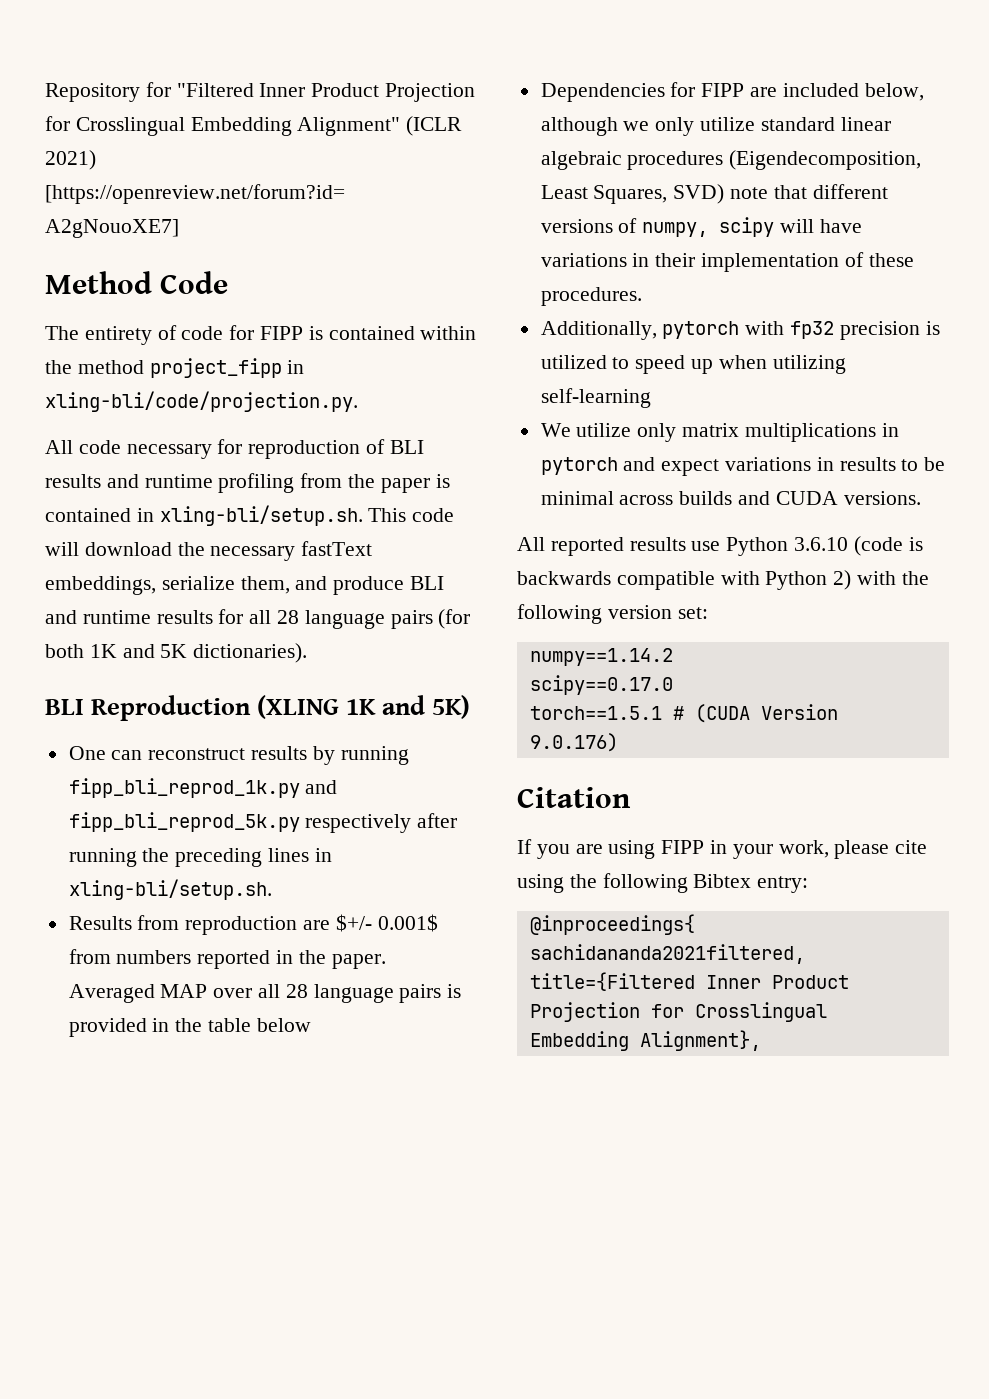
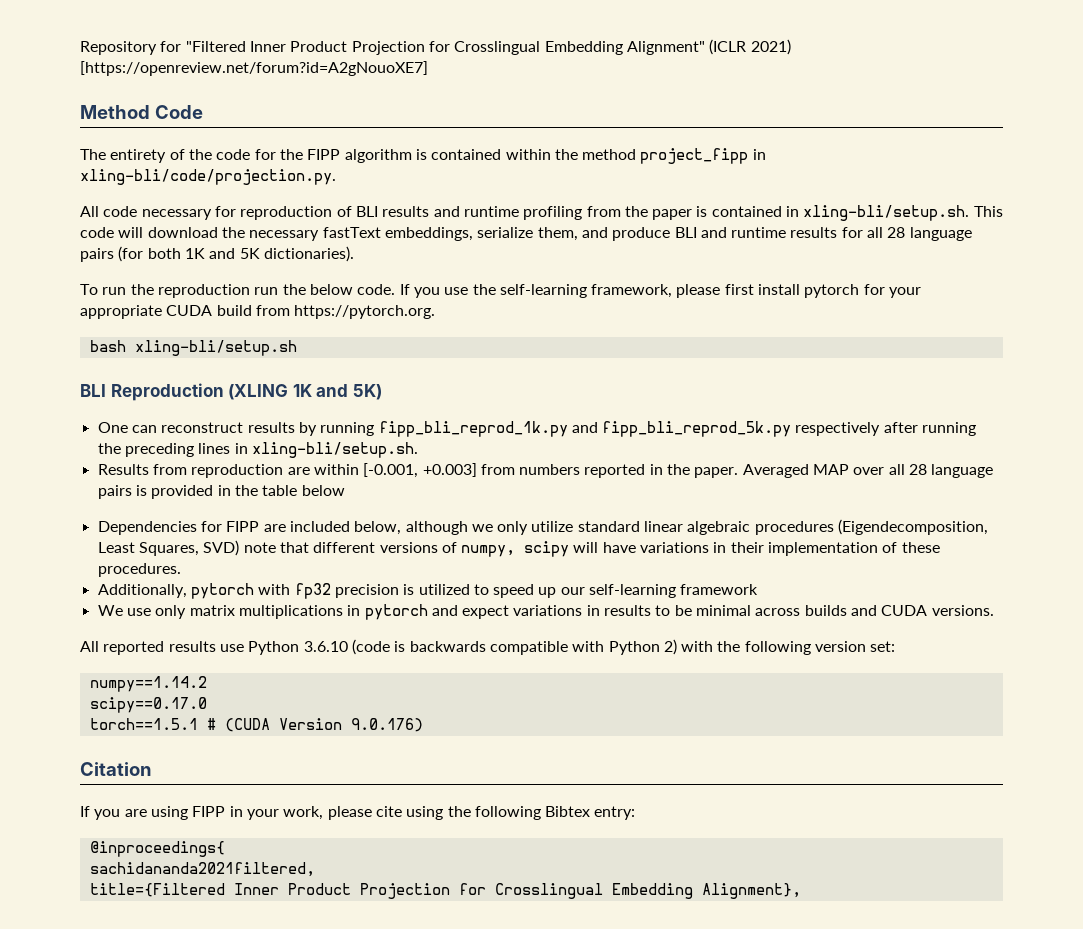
- The entirety of code for FIPP is contained within the method project_fipp in xling-bli/code/projection.py.
+ The entirety of the code for the FIPP algorithm is contained within the method project_fipp in xling-bli/code/projection.py.
+ To run the reproduction run the below code. If you use the self-learning framework, please first install pytorch for your appropriate CUDA build from https://pytorch.org.
+ bash xling-bli/setup.sh
- Results from reproduction are $+/- 0.001$ from numbers reported in the paper.
+ Results from reproduction are within [-0.001, +0.003] from numbers reported in the paper.
- Additionally, pytorch with fp32 precision is utilized to speed up when utilizing self-learning
+ Additionally, pytorch with fp32 precision is utilized to speed up our self-learning framework
- We utilize only matrix multiplications in pytorch and expect variations in results to be minimal across builds and CUDA versions.
+ We use only matrix multiplications in pytorch and expect variations in results to be minimal across builds and CUDA versions.

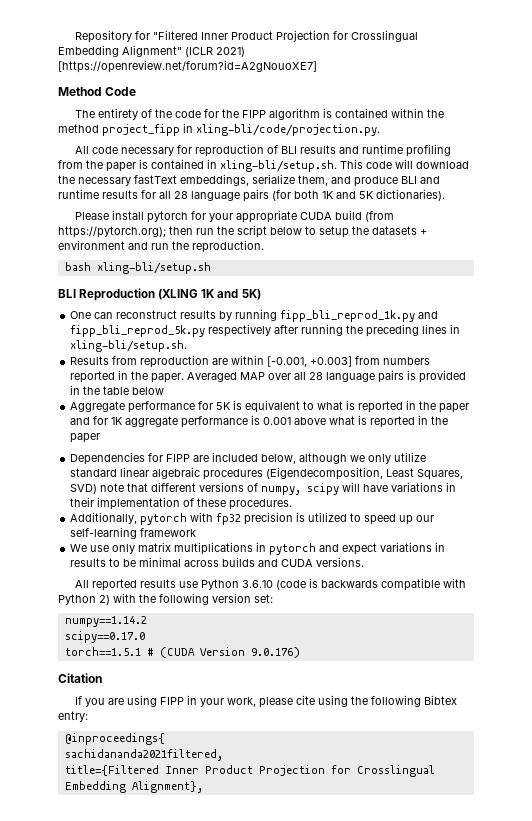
- To run the reproduction run the below code. If you use the self-learning framework, please first install pytorch for your appropriate CUDA build from https://pytorch.org.
+ Please install pytorch for your appropriate CUDA build (from https://pytorch.org); then run the script below to setup the datasets + environment and run the reproduction.
+ Aggregate performance for 5K is equivalent to what is reported in the paper and for 1K aggregate performance is 0.001 above what is reported in the paper

